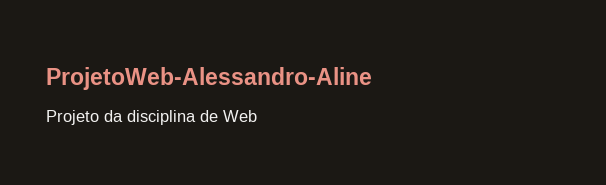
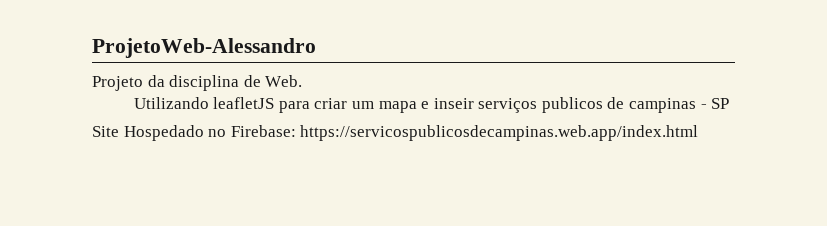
- ProjetoWeb-Alessandro-Aline
+ ProjetoWeb-Alessandro
- Projeto da disciplina de Web
+ Projeto da disciplina de Web.
+ Utilizando leafletJS para criar um mapa e inseir serviços publicos de campinas - SP
+ Site Hospedado no Firebase: https://servicospublicosdecampinas.web.app/index.html

